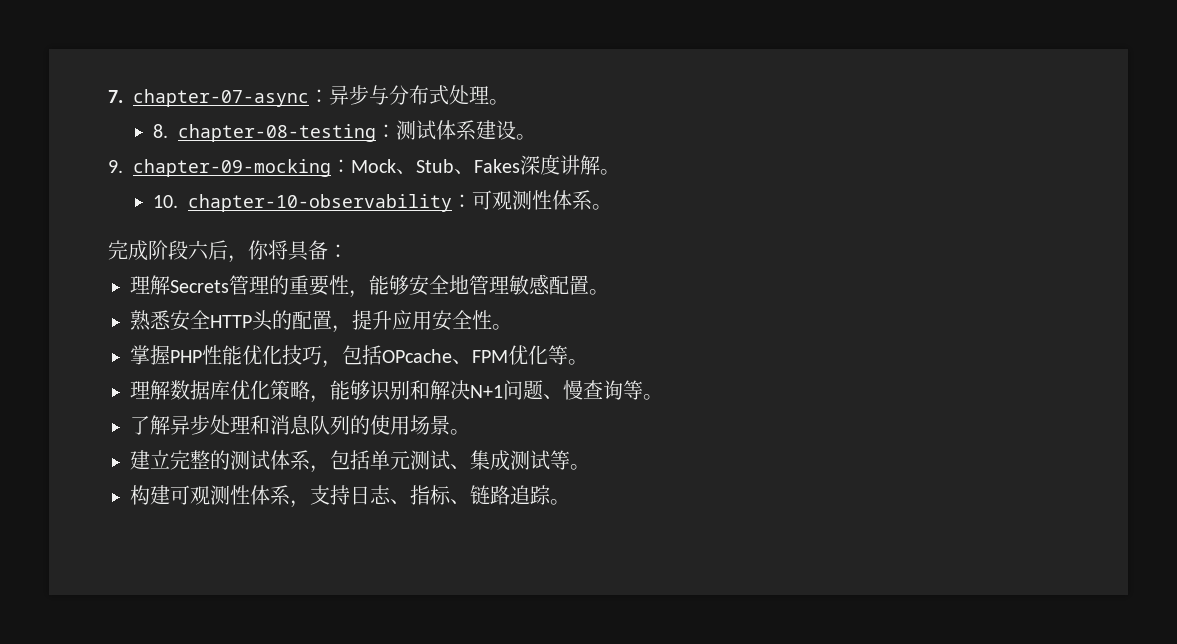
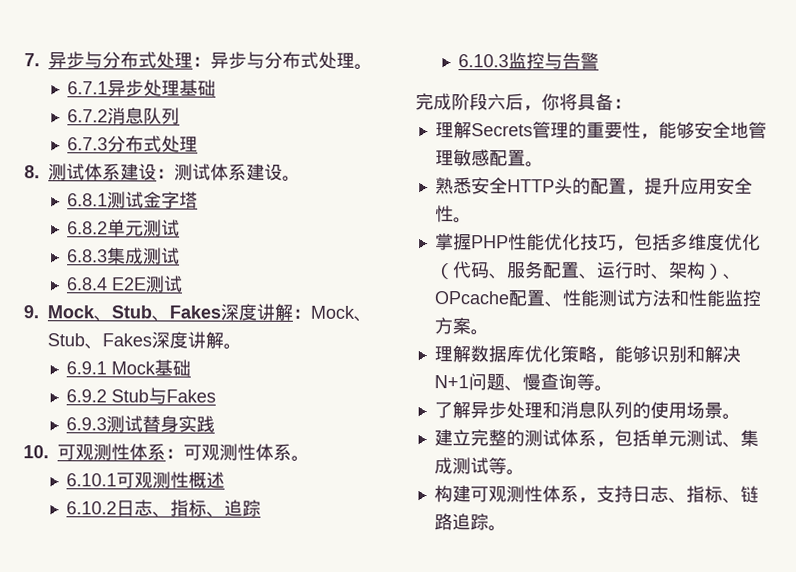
- 7. chapter-07-async：异步与分布式处理。
+ 7.异步与分布式处理：异步与分布式处理。
- 8. chapter-08-testing：测试体系建设。
- 9. chapter-09-mocking：Mock、Stub、Fakes深度讲解。
+ 6.7.1异步处理基础
+ 6.7.2消息队列
+ 6.7.3分布式处理
+ 8.测试体系建设：测试体系建设。
+ 6.8.1测试金字塔
+ 6.8.2单元测试
+ 6.8.3集成测试
+ 6.8.4 E2E测试
+ 9. Mock、Stub、Fakes深度讲解：Mock、Stub、Fakes深度讲解。
- 10. chapter-10-observability：可观测性体系。
+ 6.9.1 Mock基础
+ 6.9.2 Stub与Fakes
+ 6.9.3测试替身实践
+ 10.可观测性体系：可观测性体系。
+ 6.10.1可观测性概述
+ 6.10.2日志、指标、追踪
+ 6.10.3监控与告警
- 掌握PHP性能优化技巧，包括OPcache、FPM优化等。
+ 掌握PHP性能优化技巧，包括多维度优化（代码、服务配置、运行时、架构）、OPcache配置、性能测试方法和性能监控方案。

